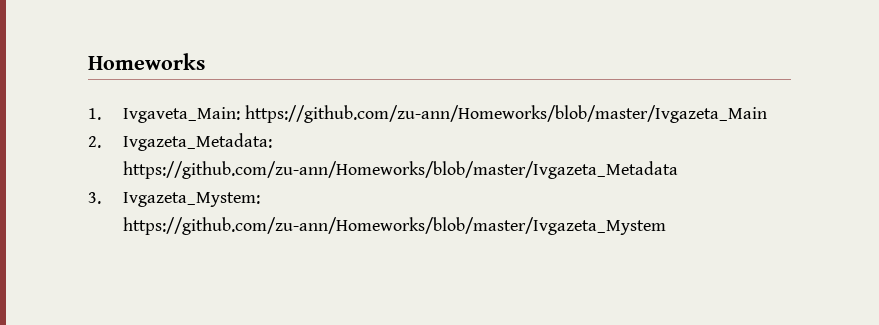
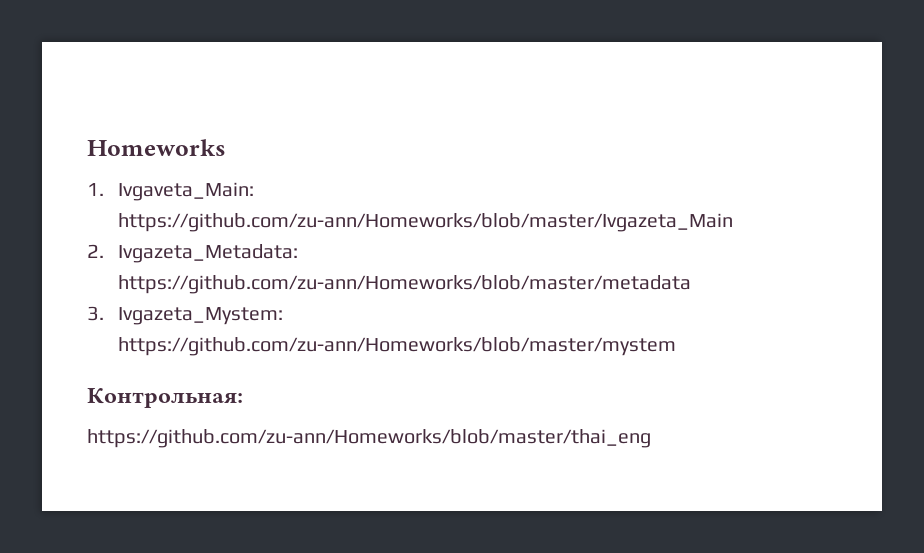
- 2. Ivgazeta_Metadata: https://github.com/zu-ann/Homeworks/blob/master/Ivgazeta_Metadata
+ 2. Ivgazeta_Metadata: https://github.com/zu-ann/Homeworks/blob/master/metadata
- 3. Ivgazeta_Mystem: https://github.com/zu-ann/Homeworks/blob/master/Ivgazeta_Mystem
+ 3. Ivgazeta_Mystem: https://github.com/zu-ann/Homeworks/blob/master/mystem
+ Контрольная:
+ https://github.com/zu-ann/Homeworks/blob/master/thai_eng

